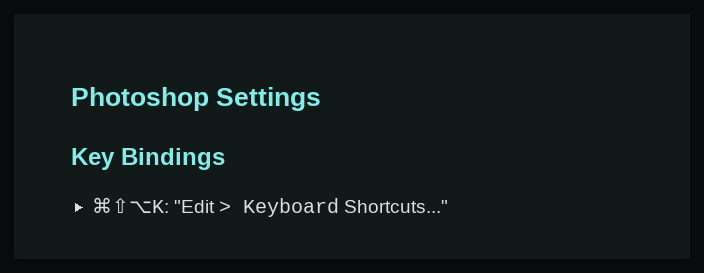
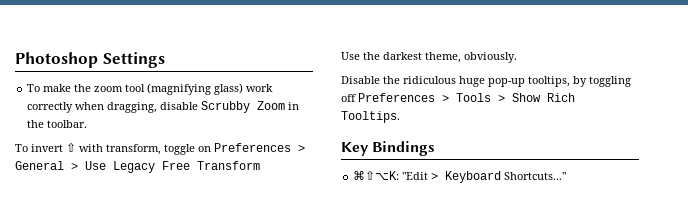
+ To make the zoom tool (magnifying glass) work correctly when dragging, disable Scrubby Zoom in the toolbar.
+ To invert ⇧ with transform, toggle on Preferences > General > Use Legacy Free Transform
+ Use the darkest theme, obviously.
+ Disable the ridiculous huge pop-up tooltips, by toggling off Preferences > Tools > Show Rich Tooltips.

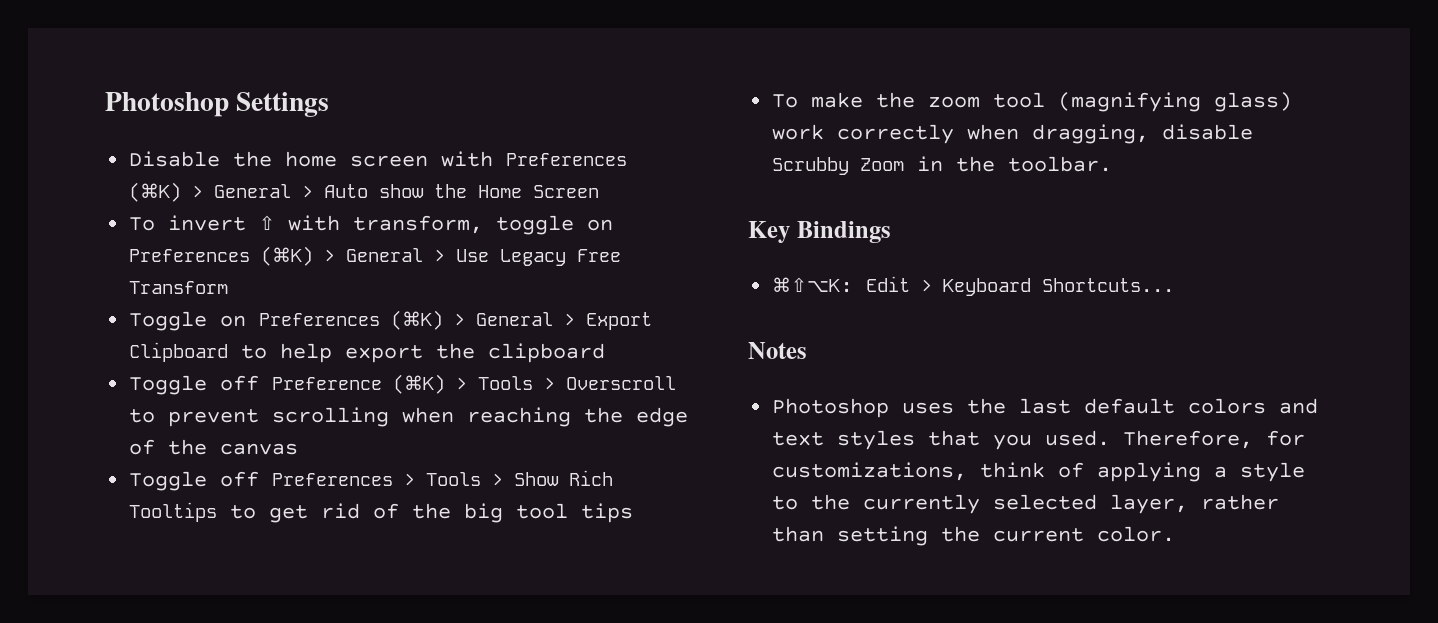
+ Disable the home screen with Preferences (⌘K) > General > Auto show the Home Screen
+ To invert ⇧ with transform, toggle on Preferences (⌘K) > General > Use Legacy Free Transform
+ Toggle on Preferences (⌘K) > General > Export Clipboard to help export the clipboard
+ Toggle off Preference (⌘K) > Tools > Overscroll to prevent scrolling when reaching the edge of the canvas
+ Toggle off Preferences > Tools > Show Rich Tooltips to get rid of the big tool tips
- To invert ⇧ with transform, toggle on Preferences > General > Use Legacy Free Transform
- Use the darkest theme, obviously.
- Disable the ridiculous huge pop-up tooltips, by toggling off Preferences > Tools > Show Rich Tooltips.
- ⌘⇧⌥K: "Edit > Keyboard Shortcuts..."
+ ⌘⇧⌥K: Edit > Keyboard Shortcuts...
+ Notes
+ Photoshop uses the last default colors and text styles that you used. Therefore, for customizations, think of applying a style to the currently selected layer, rather than setting the current color.

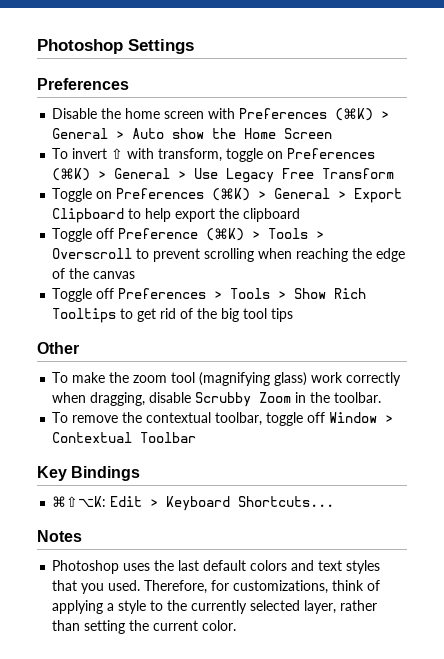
  Photoshop Settings
+ Preferences
+ Other
+ To remove the contextual toolbar, toggle off Window > Contextual Toolbar

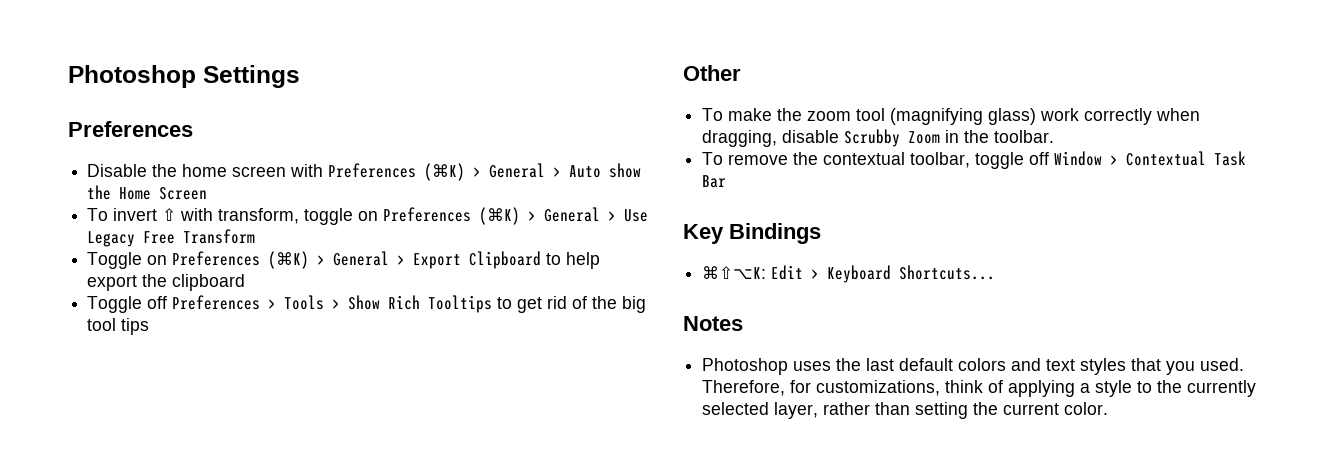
- Toggle off Preference (⌘K) > Tools > Overscroll to prevent scrolling when reaching the edge of the canvas
- To remove the contextual toolbar, toggle off Window > Contextual Toolbar
+ To remove the contextual toolbar, toggle off Window > Contextual Task Bar

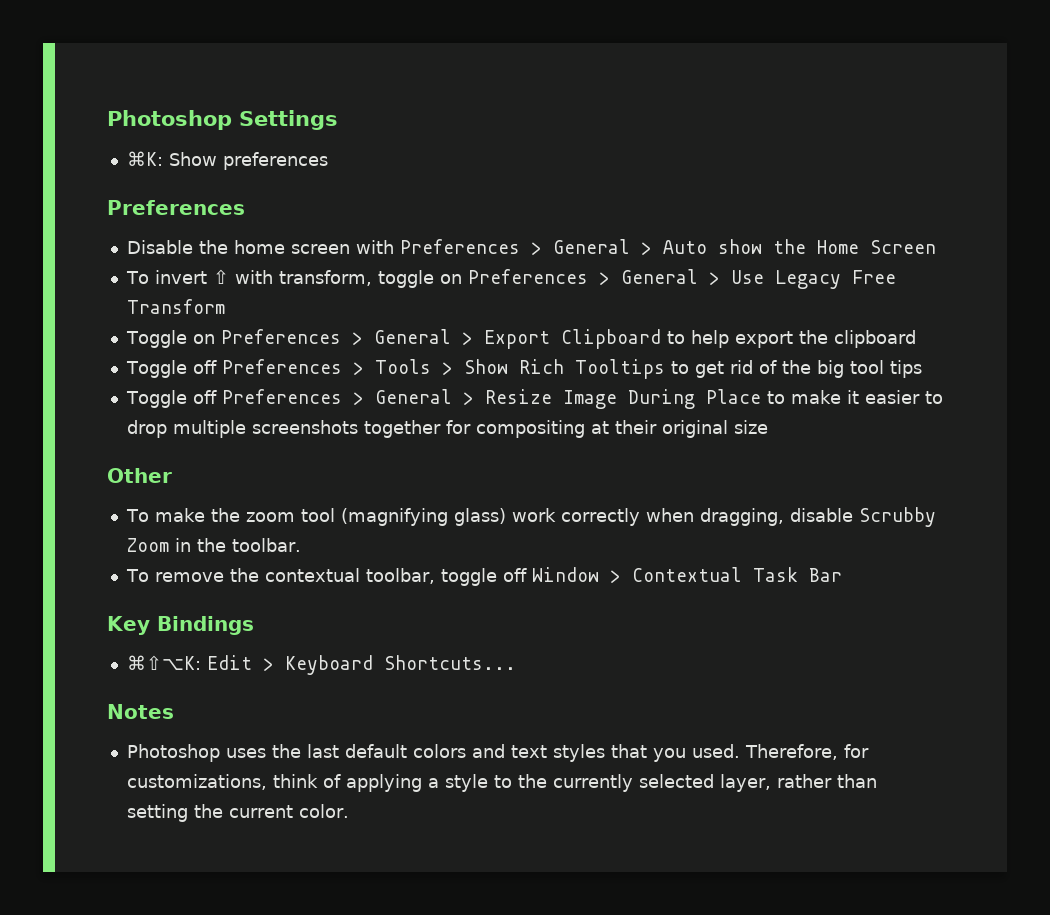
+ ⌘K: Show preferences
- Disable the home screen with Preferences (⌘K) > General > Auto show the Home Screen
+ Disable the home screen with Preferences > General > Auto show the Home Screen
- To invert ⇧ with transform, toggle on Preferences (⌘K) > General > Use Legacy Free Transform
+ To invert ⇧ with transform, toggle on Preferences > General > Use Legacy Free Transform
- Toggle on Preferences (⌘K) > General > Export Clipboard to help export the clipboard
+ Toggle on Preferences > General > Export Clipboard to help export the clipboard
+ Toggle off Preferences > General > Resize Image During Place to make it easier to drop multiple screenshots together for compositing at their original size

